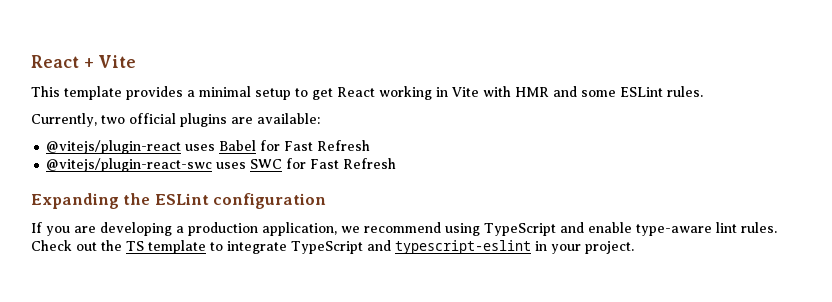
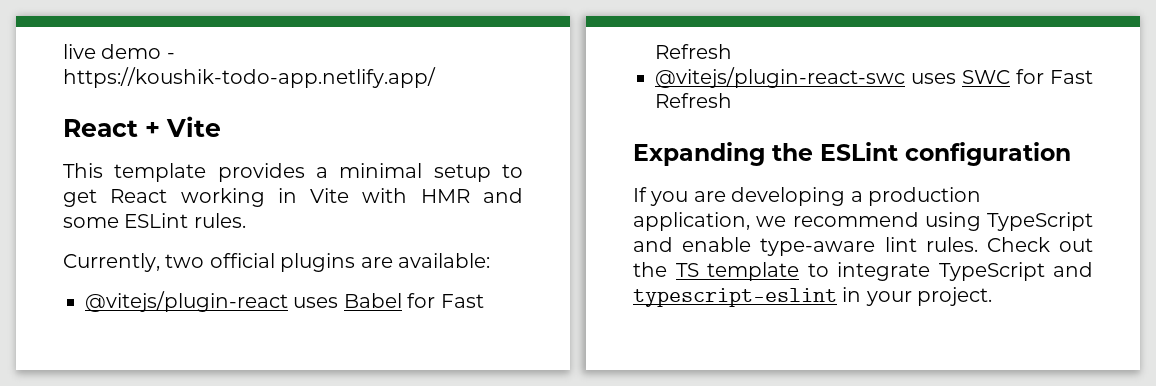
+ live demo - https://koushik-todo-app.netlify.app/

